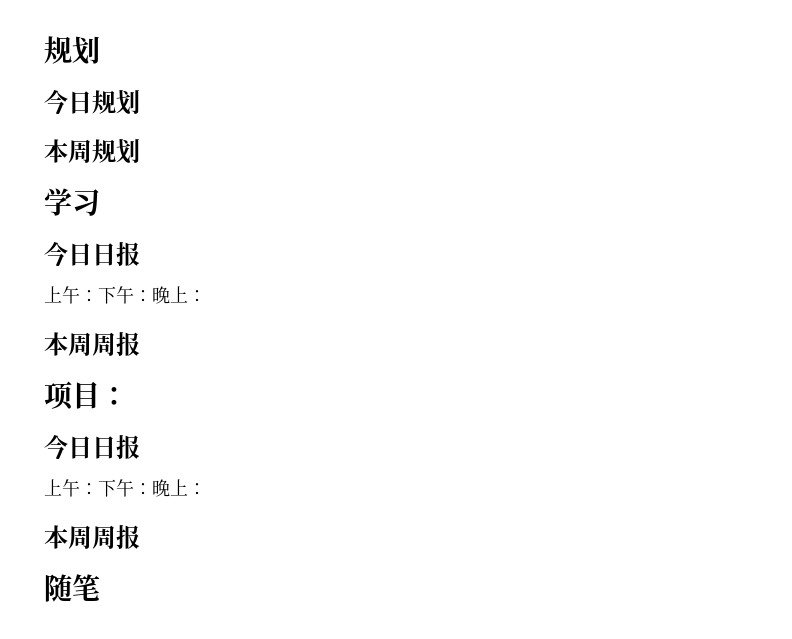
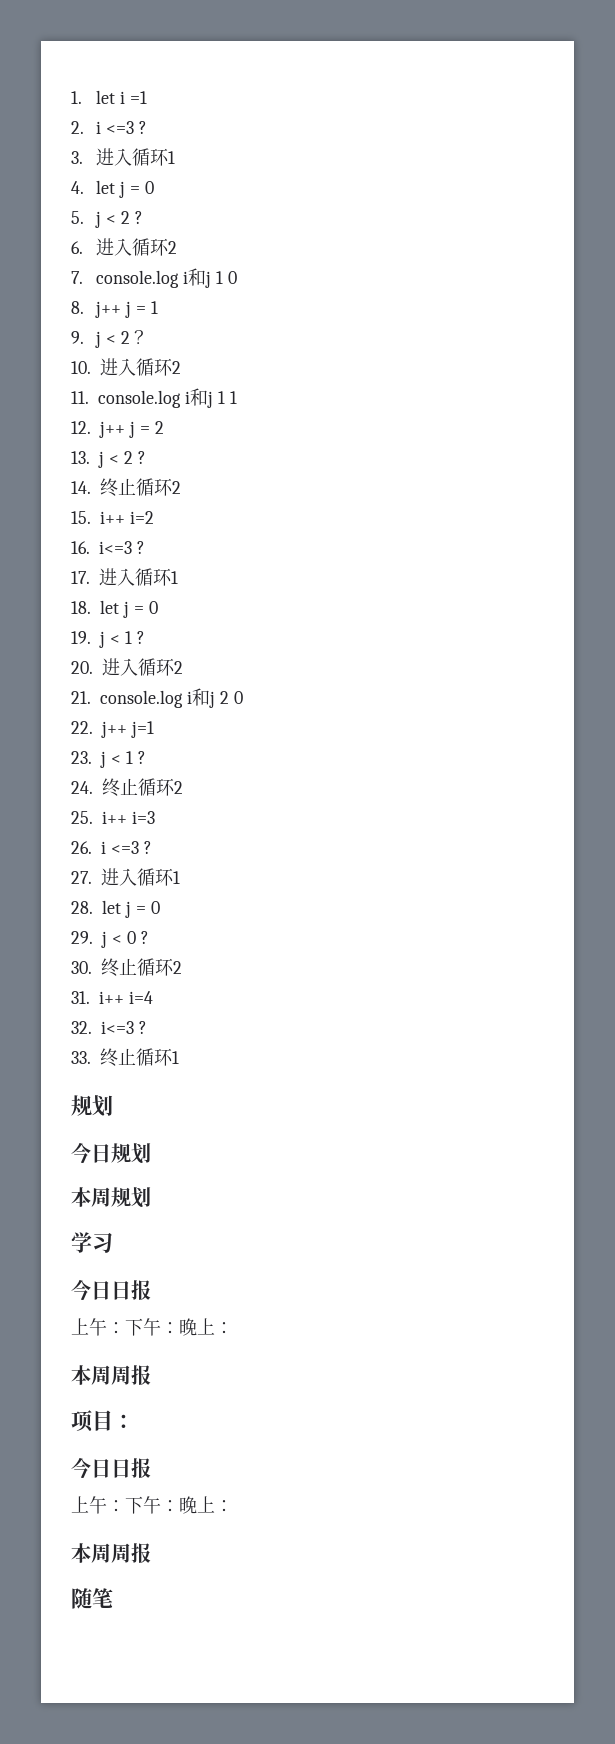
+ 1. let i =1
+ 2. i <=3 ?
+ 3.进入循环1
+ 4. let j = 0
+ 5. j < 2 ?
+ 6.进入循环2
+ 7. console.log i和j 1 0
+ 8. j++ j = 1
+ 9. j < 2？
+ 10.进入循环2
+ 11. console.log i和j 1 1
+ 12. j++ j = 2
+ 13. j < 2 ?
+ 14.终止循环2
+ 15. i++ i=2
+ 16. i<=3 ?
+ 17.进入循环1
+ 18. let j = 0
+ 19. j < 1 ?
+ 20.进入循环2
+ 21. console.log i和j 2 0
+ 22. j++ j=1
+ 23. j < 1 ?
+ 24.终止循环2
+ 25. i++ i=3
+ 26. i <=3 ?
+ 27.进入循环1
+ 28. let j = 0
+ 29. j < 0 ?
+ 30.终止循环2
+ 31. i++ i=4
+ 32. i<=3 ?
+ 33.终止循环1

